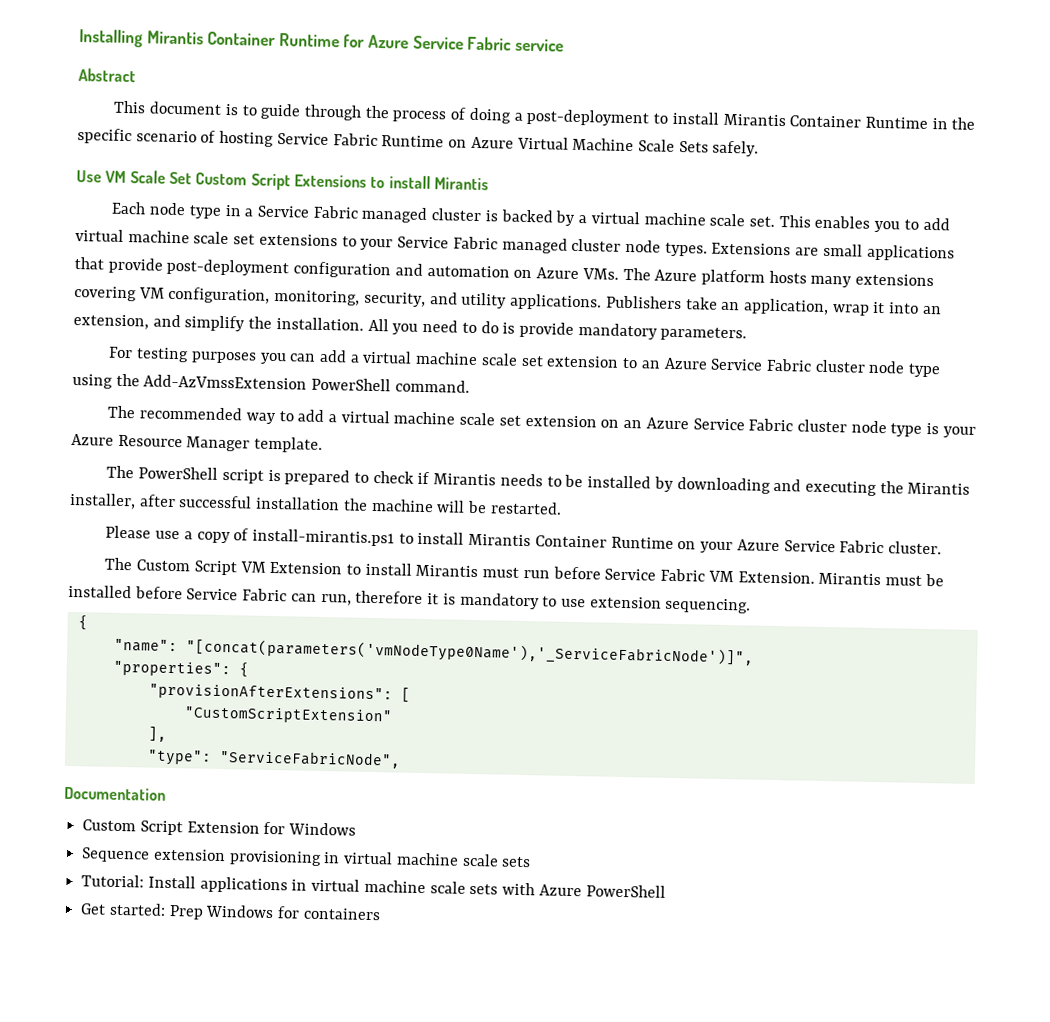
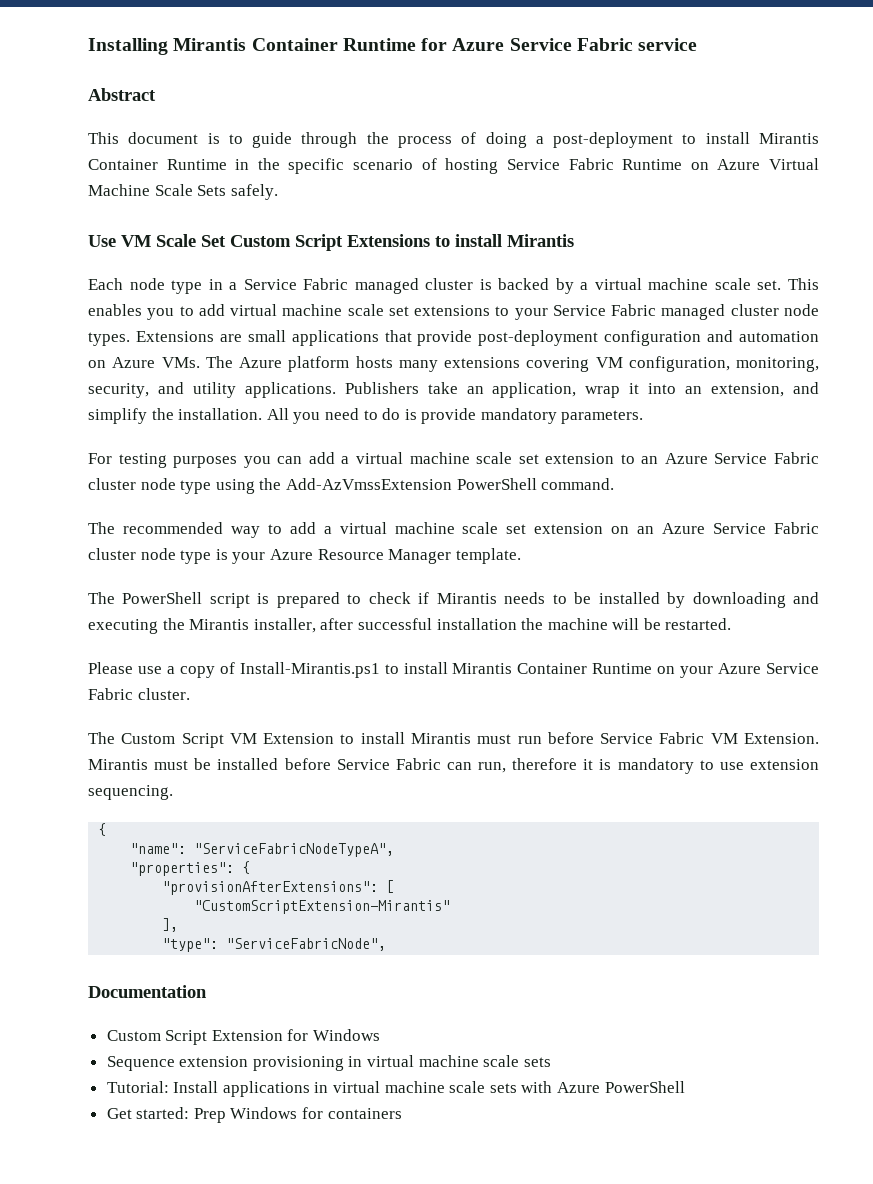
- Please use a copy of install-mirantis.ps1 to install Mirantis Container Runtime on your Azure Service Fabric cluster.
+ Please use a copy of Install-Mirantis.ps1 to install Mirantis Container Runtime on your Azure Service Fabric cluster.
- "name": "[concat(parameters('vmNodeType0Name'),'_ServiceFabricNode')]",
+ "name": "ServiceFabricNodeTypeA",
- "CustomScriptExtension"
+ "CustomScriptExtension-Mirantis"

